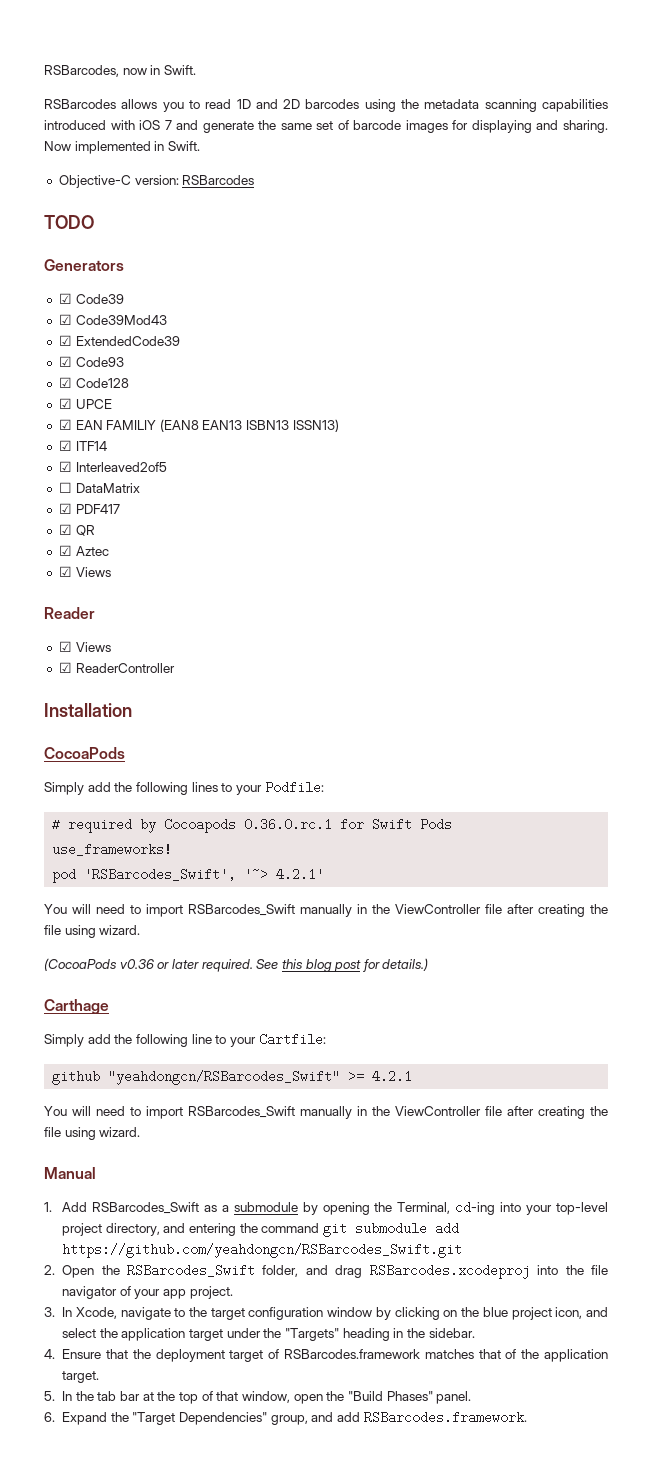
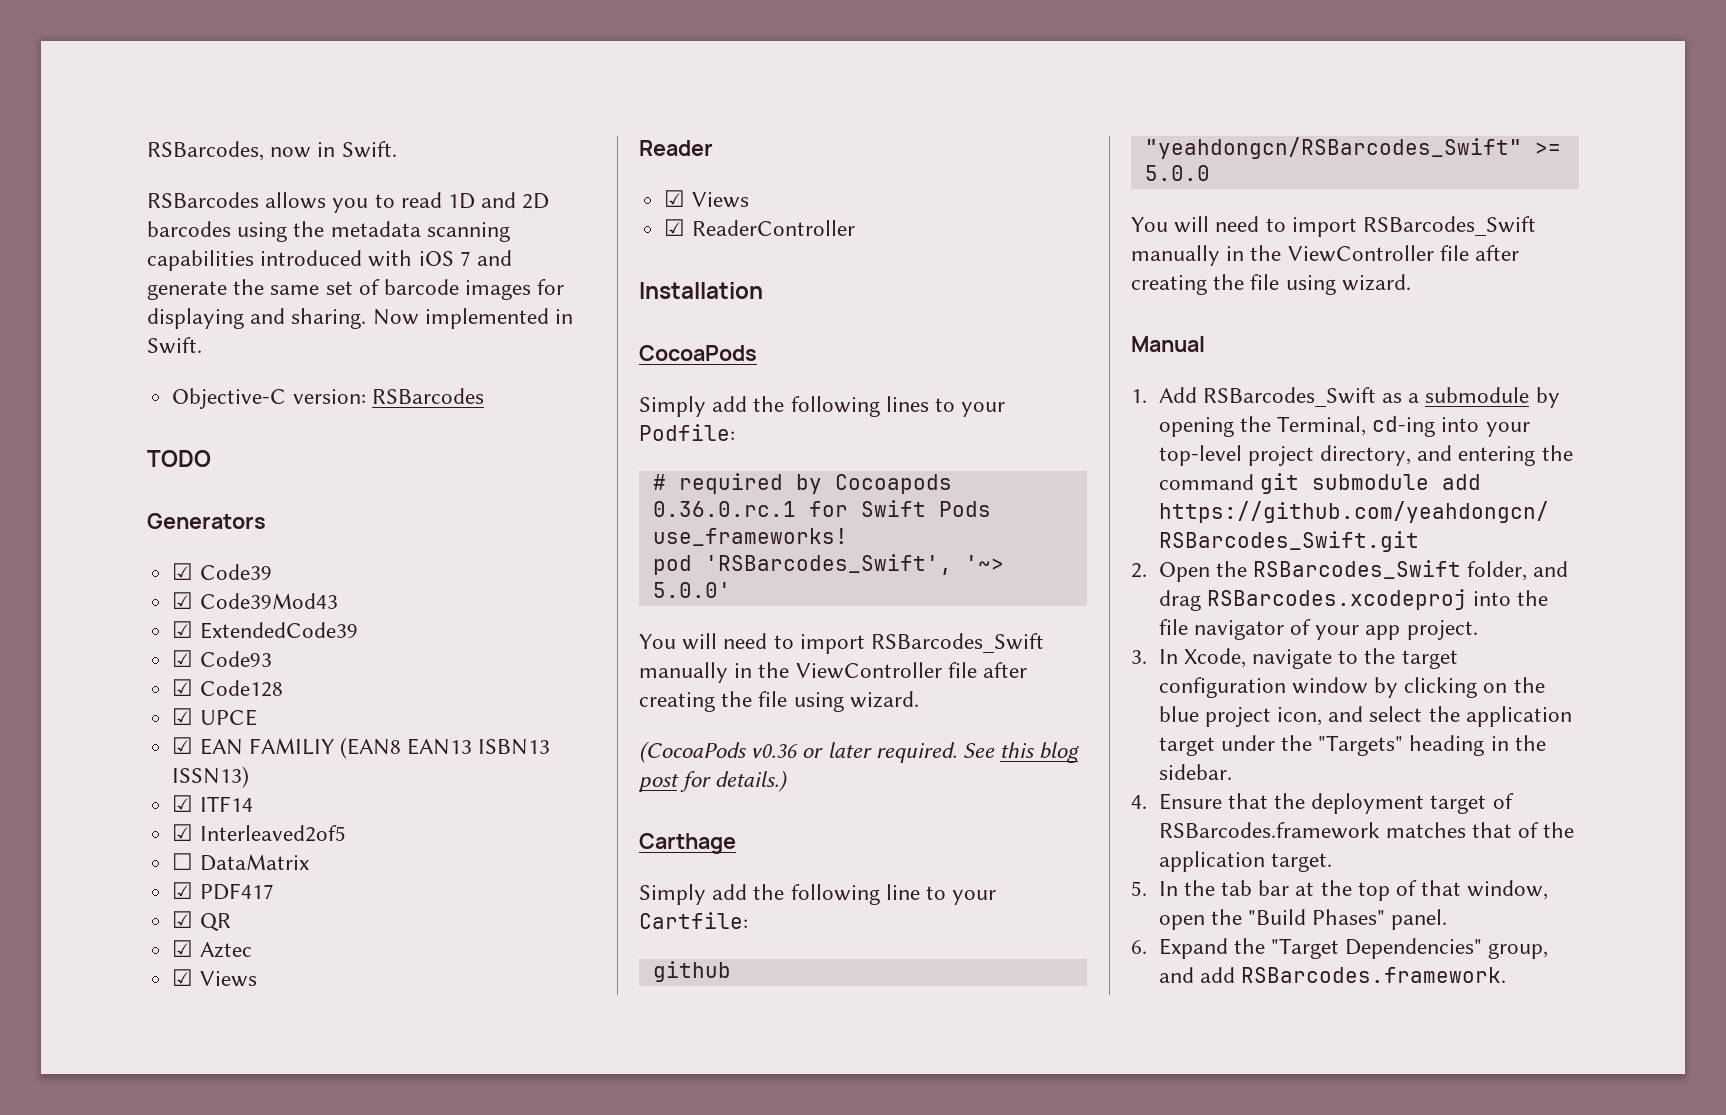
- pod 'RSBarcodes_Swift', '~> 4.2.1'
+ pod 'RSBarcodes_Swift', '~> 5.0.0'
- github "yeahdongcn/RSBarcodes_Swift" >= 4.2.1
+ github "yeahdongcn/RSBarcodes_Swift" >= 5.0.0

